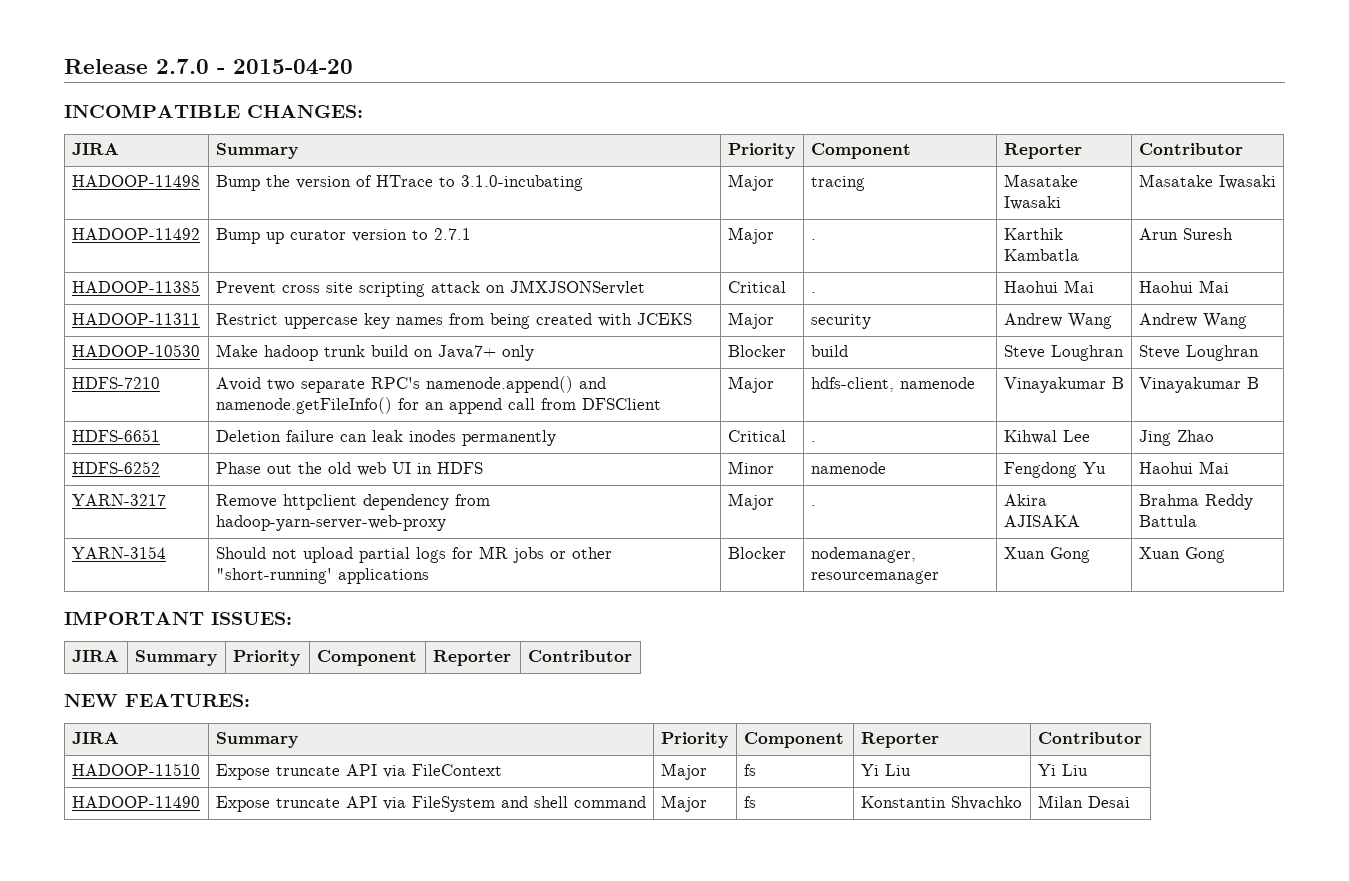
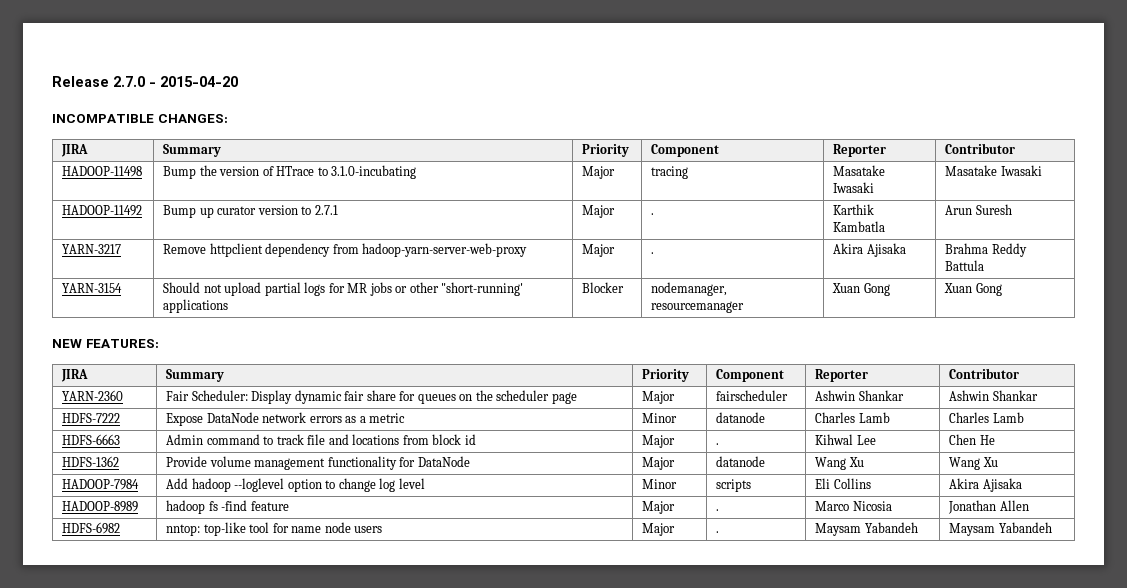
- HADOOP-11385 | Prevent cross site scripting attack on JMXJSONServlet | Critical | . | Haohui Mai | Haohui Mai
- HADOOP-11311 | Restrict uppercase key names from being created with JCEKS | Major | security | Andrew Wang | Andrew Wang
- HADOOP-10530 | Make hadoop trunk build on Java7+ only | Blocker | build | Steve Loughran | Steve Loughran
- HDFS-7210 | Avoid two separate RPC's namenode.append() and namenode.getFileInfo() for an append call from DFSClient | Major | hdfs-client, namenode | Vinayakumar B | Vinayakumar B
- HDFS-6651 | Deletion failure can leak inodes permanently | Critical | . | Kihwal Lee | Jing Zhao
- HDFS-6252 | Phase out the old web UI in HDFS | Minor | namenode | Fengdong Yu | Haohui Mai
- YARN-3217 | Remove httpclient dependency from hadoop-yarn-server-web-proxy | Major | . | Akira AJISAKA | Brahma Reddy Battula
+ YARN-3217 | Remove httpclient dependency from hadoop-yarn-server-web-proxy | Major | . | Akira Ajisaka | Brahma Reddy Battula
- IMPORTANT ISSUES:
- JIRA | Summary | Priority | Component | Reporter | Contributor
- HADOOP-11510 | Expose truncate API via FileContext | Major | fs | Yi Liu | Yi Liu
- HADOOP-11490 | Expose truncate API via FileSystem and shell command | Major | fs | Konstantin Shvachko | Milan Desai
+ YARN-2360 | Fair Scheduler: Display dynamic fair share for queues on the scheduler page | Major | fairscheduler | Ashwin Shankar | Ashwin Shankar
+ HDFS-7222 | Expose DataNode network errors as a metric | Minor | datanode | Charles Lamb | Charles Lamb
+ HDFS-6663 | Admin command to track file and locations from block id | Major | . | Kihwal Lee | Chen He
+ HDFS-1362 | Provide volume management functionality for DataNode | Major | datanode | Wang Xu | Wang Xu
+ HADOOP-7984 | Add hadoop --loglevel option to change log level | Minor | scripts | Eli Collins | Akira Ajisaka
+ HADOOP-8989 | hadoop fs -find feature | Major | . | Marco Nicosia | Jonathan Allen
+ HDFS-6982 | nntop: top-like tool for name node users | Major | . | Maysam Yabandeh | Maysam Yabandeh

